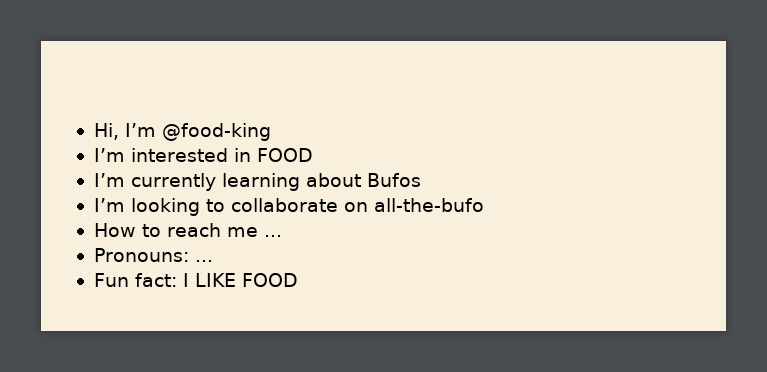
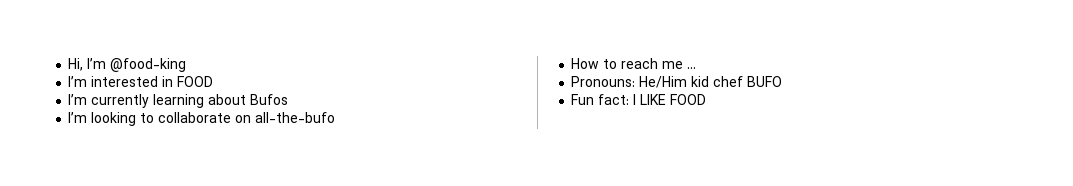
- Pronouns: ...
+ Pronouns: He/Him kid chef BUFO

